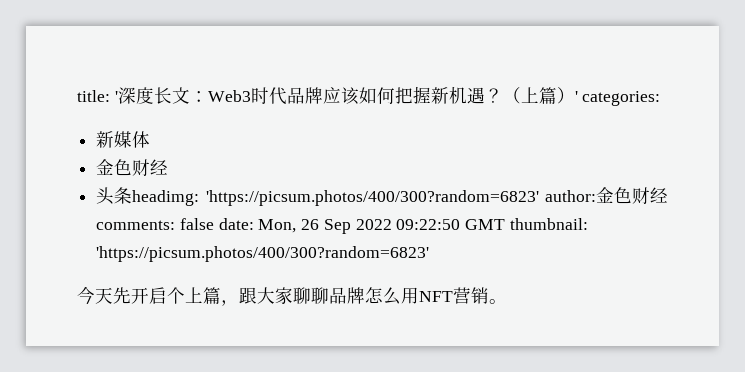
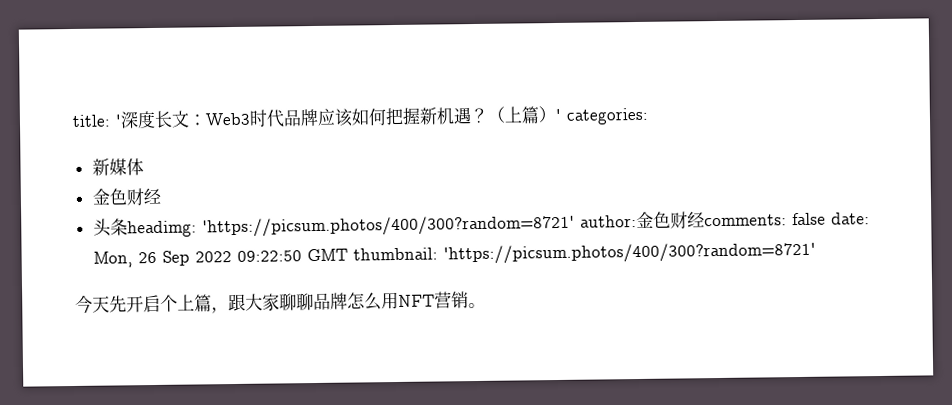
- 头条headimg: 'https://picsum.photos/400/300?random=6823' author:金色财经comments: false date: Mon, 26 Sep 2022 09:22:50 GMT thumbnail: 'https://picsum.photos/400/300?random=6823'
+ 头条headimg: 'https://picsum.photos/400/300?random=8721' author:金色财经comments: false date: Mon, 26 Sep 2022 09:22:50 GMT thumbnail: 'https://picsum.photos/400/300?random=8721'

